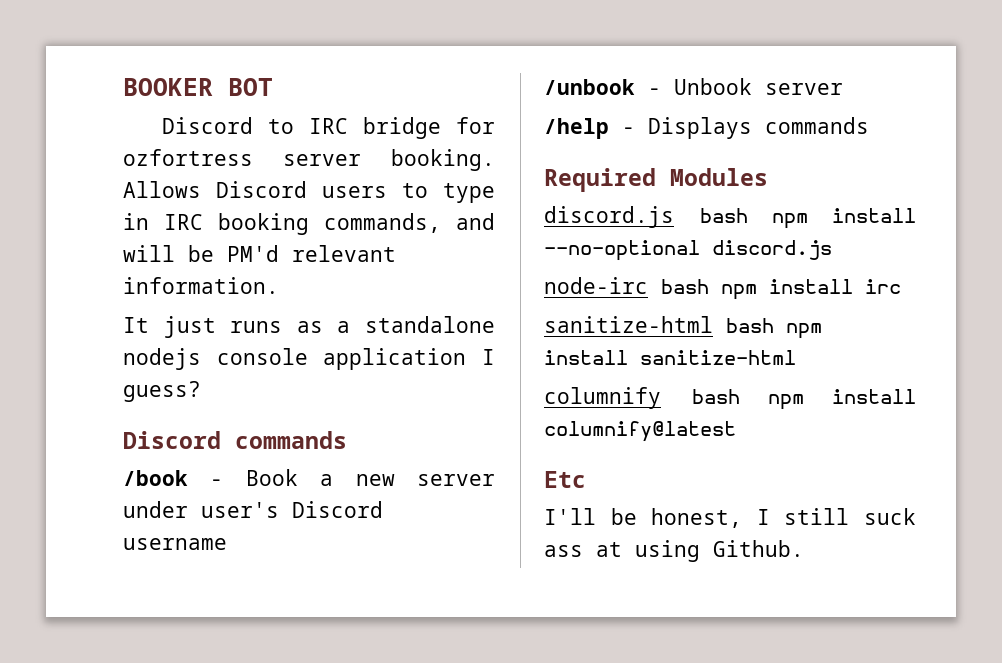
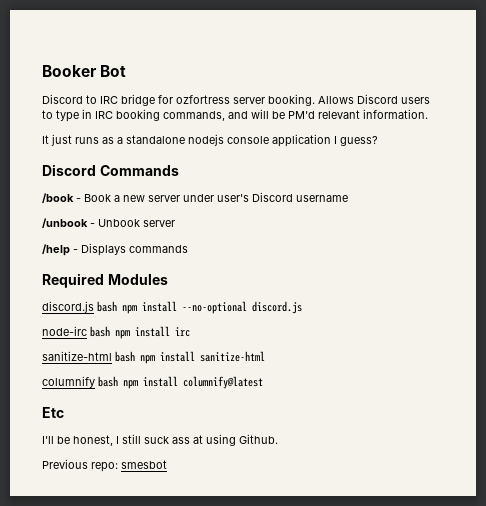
- BOOKER BOT
+ Booker Bot
- Discord commands
+ Discord Commands
+ Previous repo: smesbot

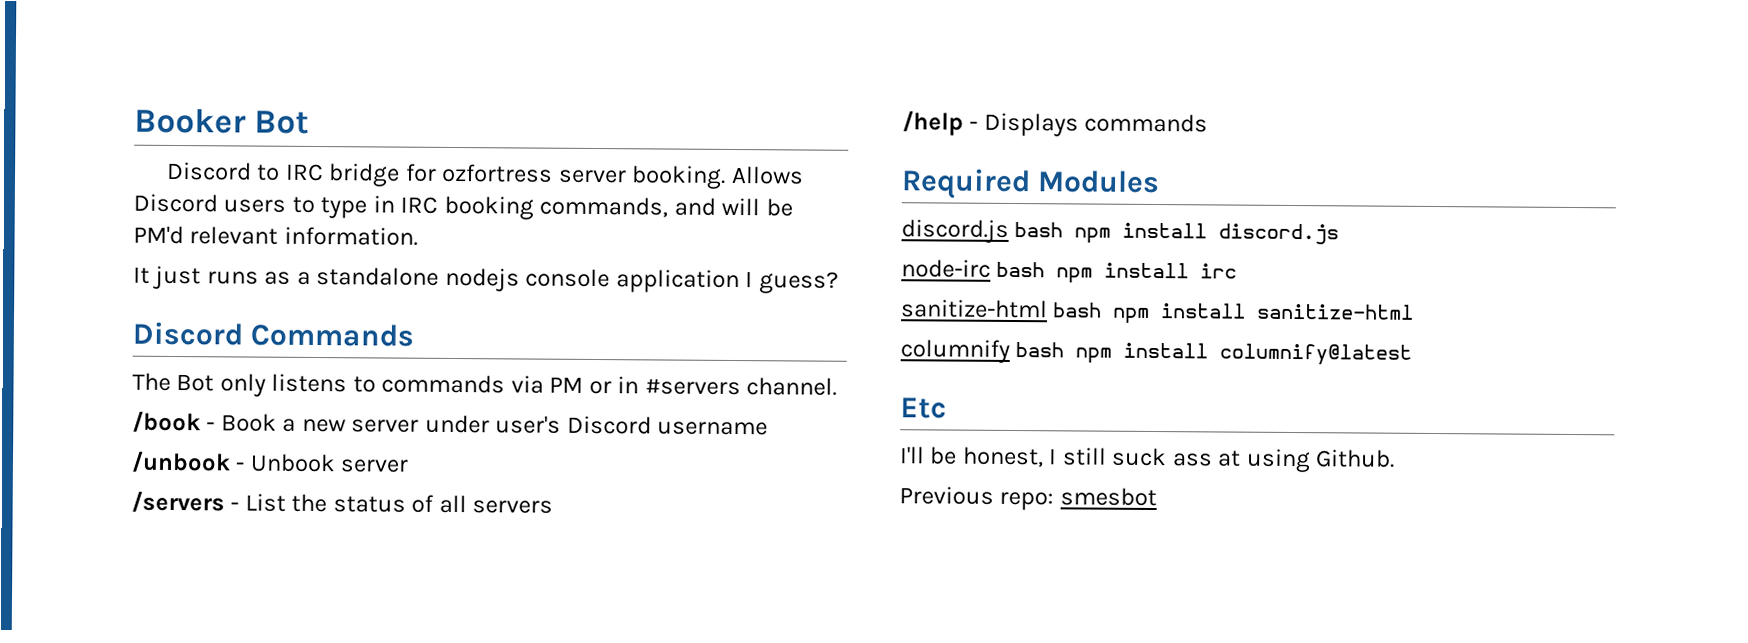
+ The Bot only listens to commands via PM or in #servers channel.
+ /servers - List the status of all servers
- discord.js bash npm install --no-optional discord.js
+ discord.js bash npm install discord.js

